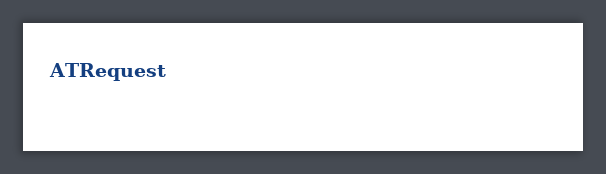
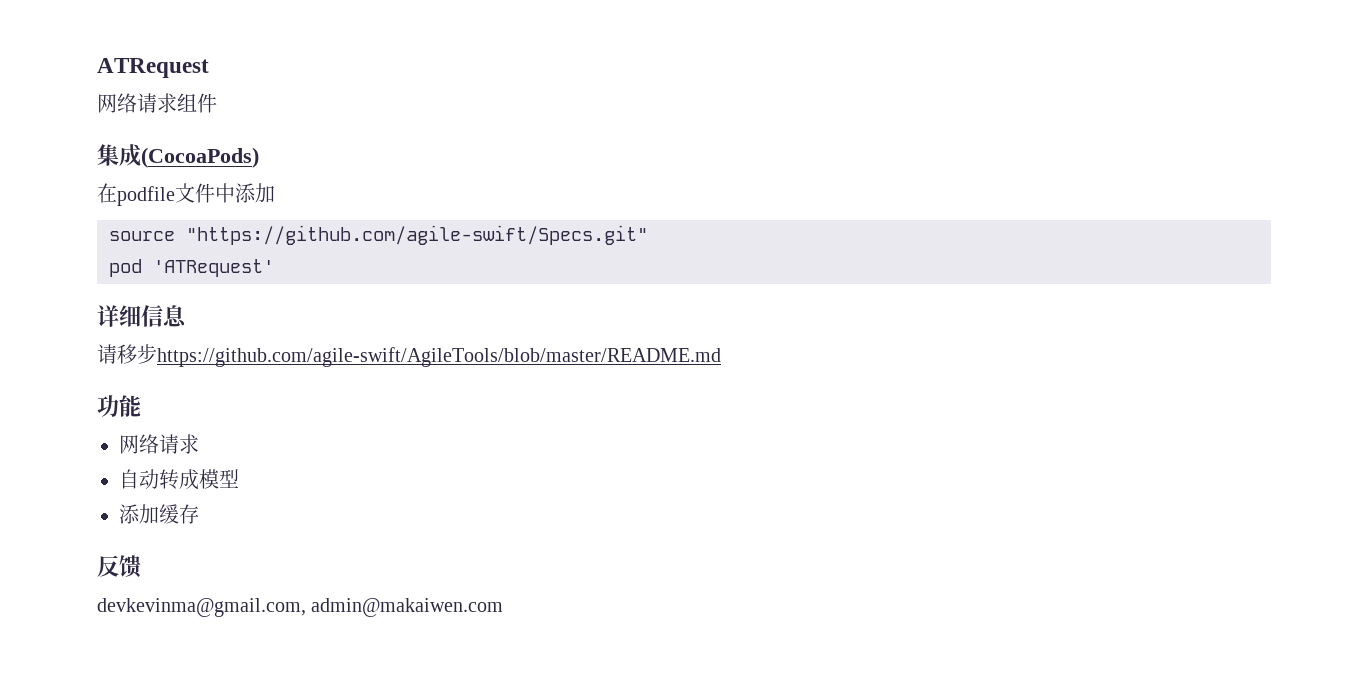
+ 网络请求组件
+ 集成(CocoaPods)
+ 在podfile文件中添加
+ source "https://github.com/agile-swift/Specs.git"
+ pod 'ATRequest'
+ 详细信息
+ 请移步https://github.com/agile-swift/AgileTools/blob/master/README.md
+ 功能
+ 网络请求
+ 自动转成模型
+ 添加缓存
+ 反馈
+ devkevinma@gmail.com, admin@makaiwen.com

